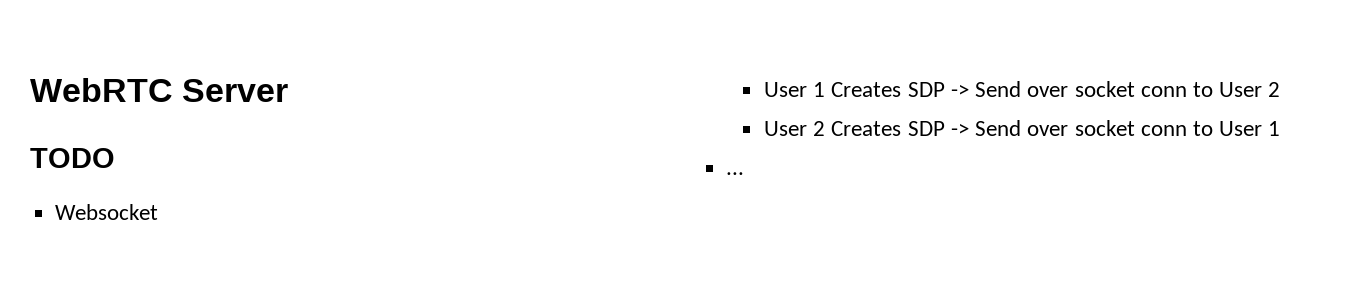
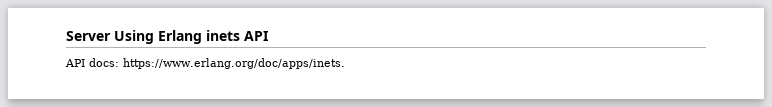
- WebRTC Server
- TODO
- Websocket
- User 1 Creates SDP -> Send over socket conn to User 2
- User 2 Creates SDP -> Send over socket conn to User 1
- ...
+ Server Using Erlang inets API
+ API docs: https://www.erlang.org/doc/apps/inets.

